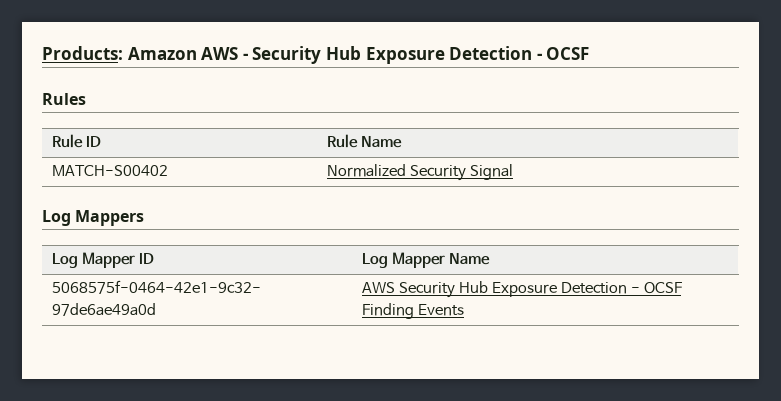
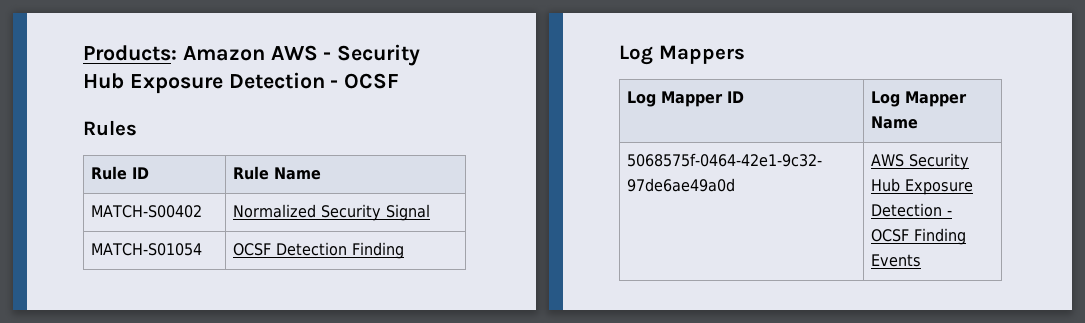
+ MATCH-S01054 | OCSF Detection Finding

